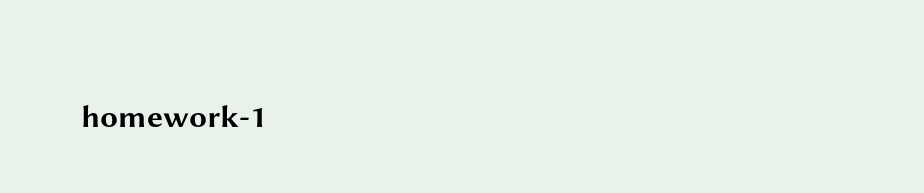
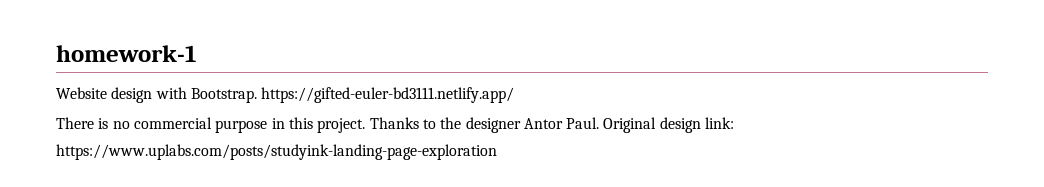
+ Website design with Bootstrap. https://gifted-euler-bd3111.netlify.app/
+ There is no commercial purpose in this project. Thanks to the designer Antor Paul. Original design link:
+ https://www.uplabs.com/posts/studyink-landing-page-exploration

